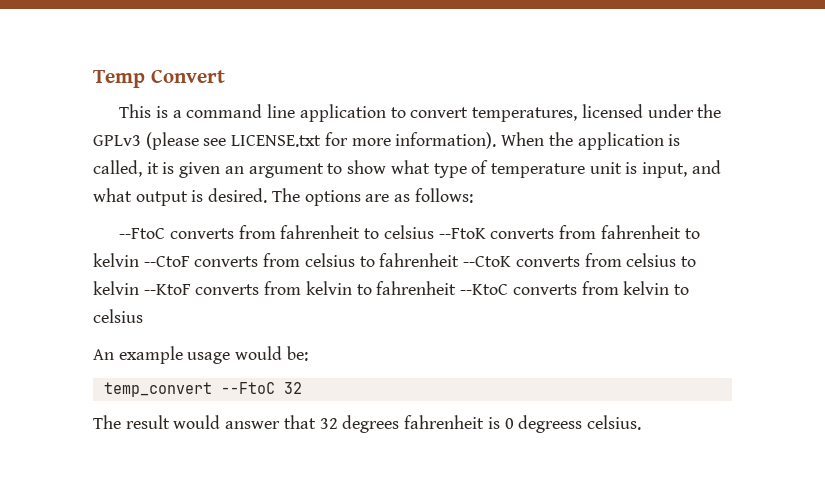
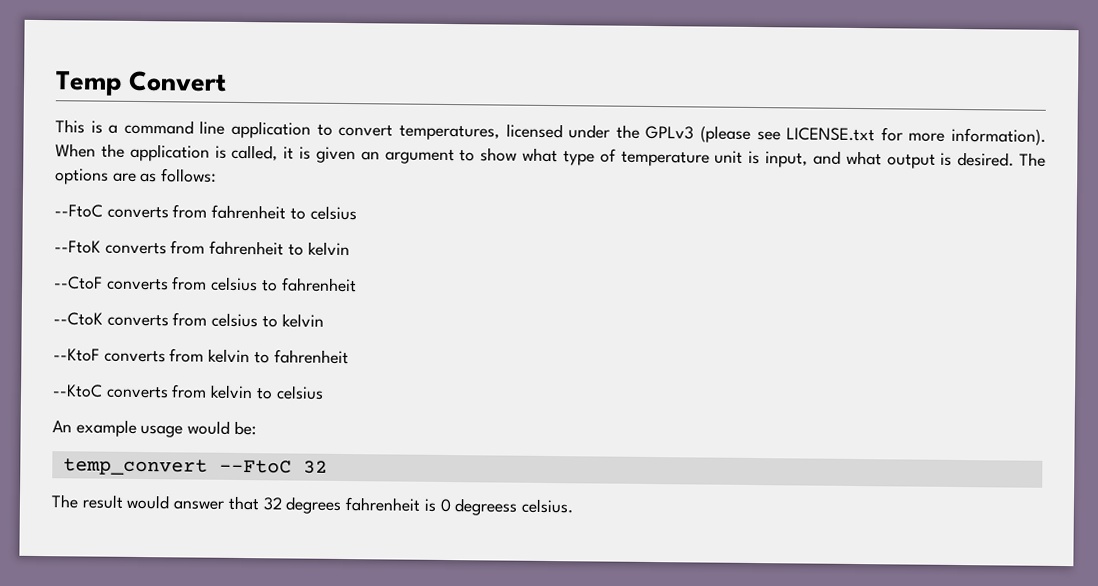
- --FtoC converts from fahrenheit to celsius --FtoK converts from fahrenheit to kelvin --CtoF converts from celsius to fahrenheit --CtoK converts from celsius to kelvin --KtoF converts from kelvin to fahrenheit --KtoC converts from kelvin to celsius
+ --FtoC converts from fahrenheit to celsius
+ --FtoK converts from fahrenheit to kelvin
+ --CtoF converts from celsius to fahrenheit
+ --CtoK converts from celsius to kelvin
+ --KtoF converts from kelvin to fahrenheit
+ --KtoC converts from kelvin to celsius

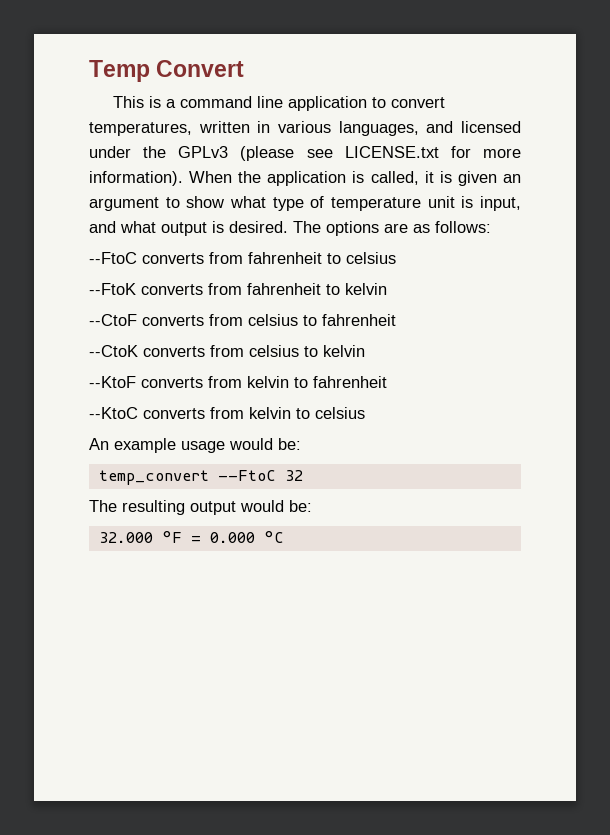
- This is a command line application to convert temperatures, licensed under the GPLv3 (please see LICENSE.txt for more information).
+ This is a command line application to convert temperatures, written in various languages, and licensed under the GPLv3 (please see LICENSE.txt for more information).
- The result would answer that 32 degrees fahrenheit is 0 degreess celsius.
+ The resulting output would be:
+ 32.000 °F = 0.000 °C

